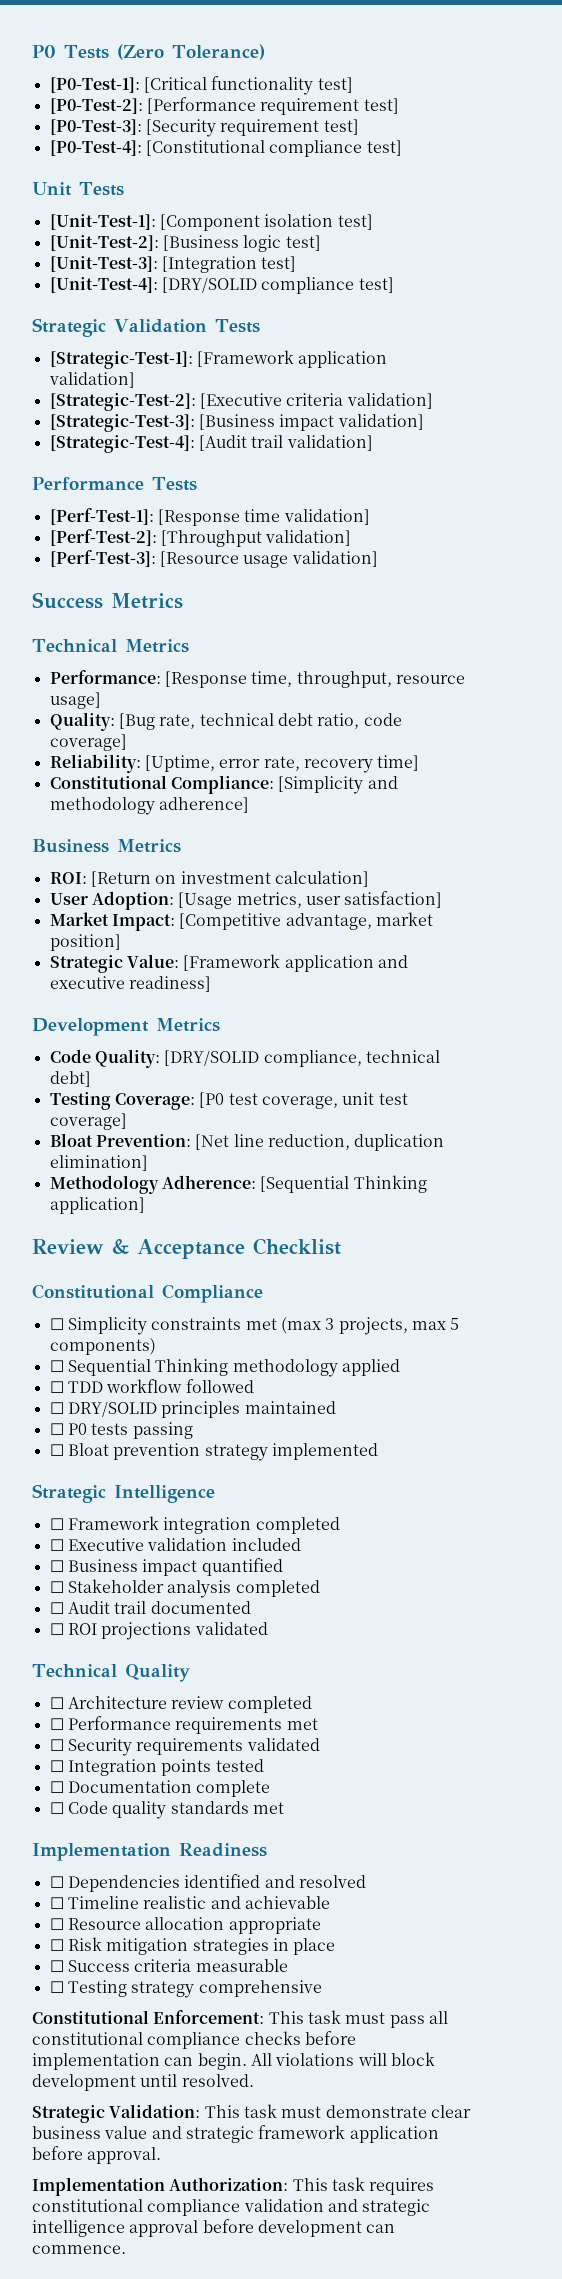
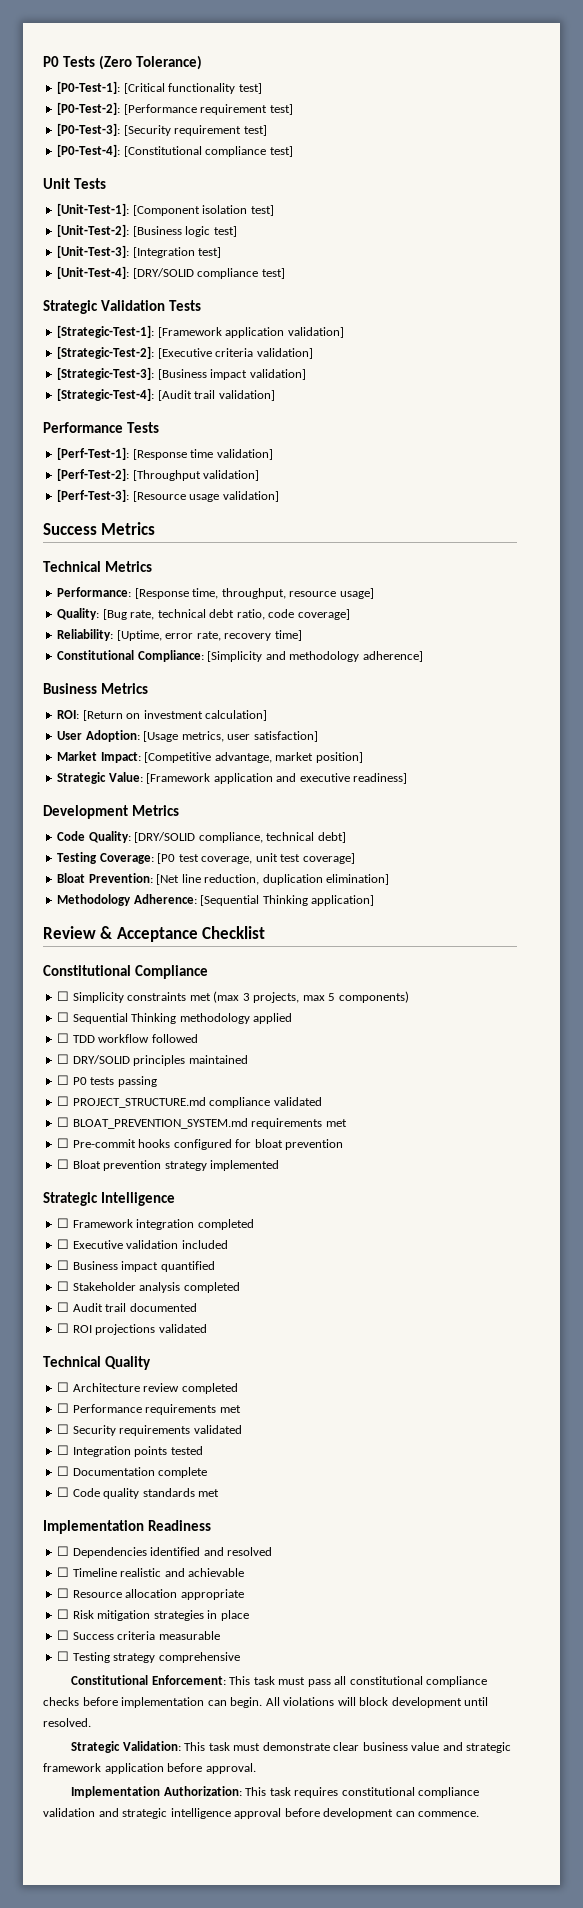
+ ☐ PROJECT_STRUCTURE.md compliance validated
+ ☐ BLOAT_PREVENTION_SYSTEM.md requirements met
+ ☐ Pre-commit hooks configured for bloat prevention

